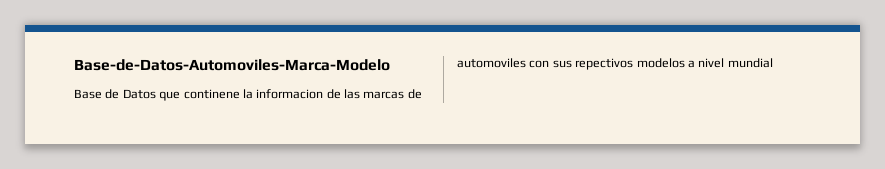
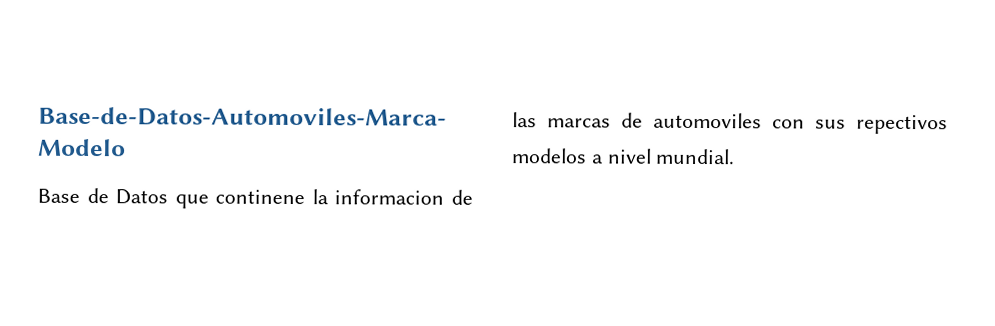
- Base de Datos que continene la informacion de las marcas de automoviles con sus repectivos modelos a nivel mundial
+ Base de Datos que continene la informacion de las marcas de automoviles con sus repectivos modelos a nivel mundial.

